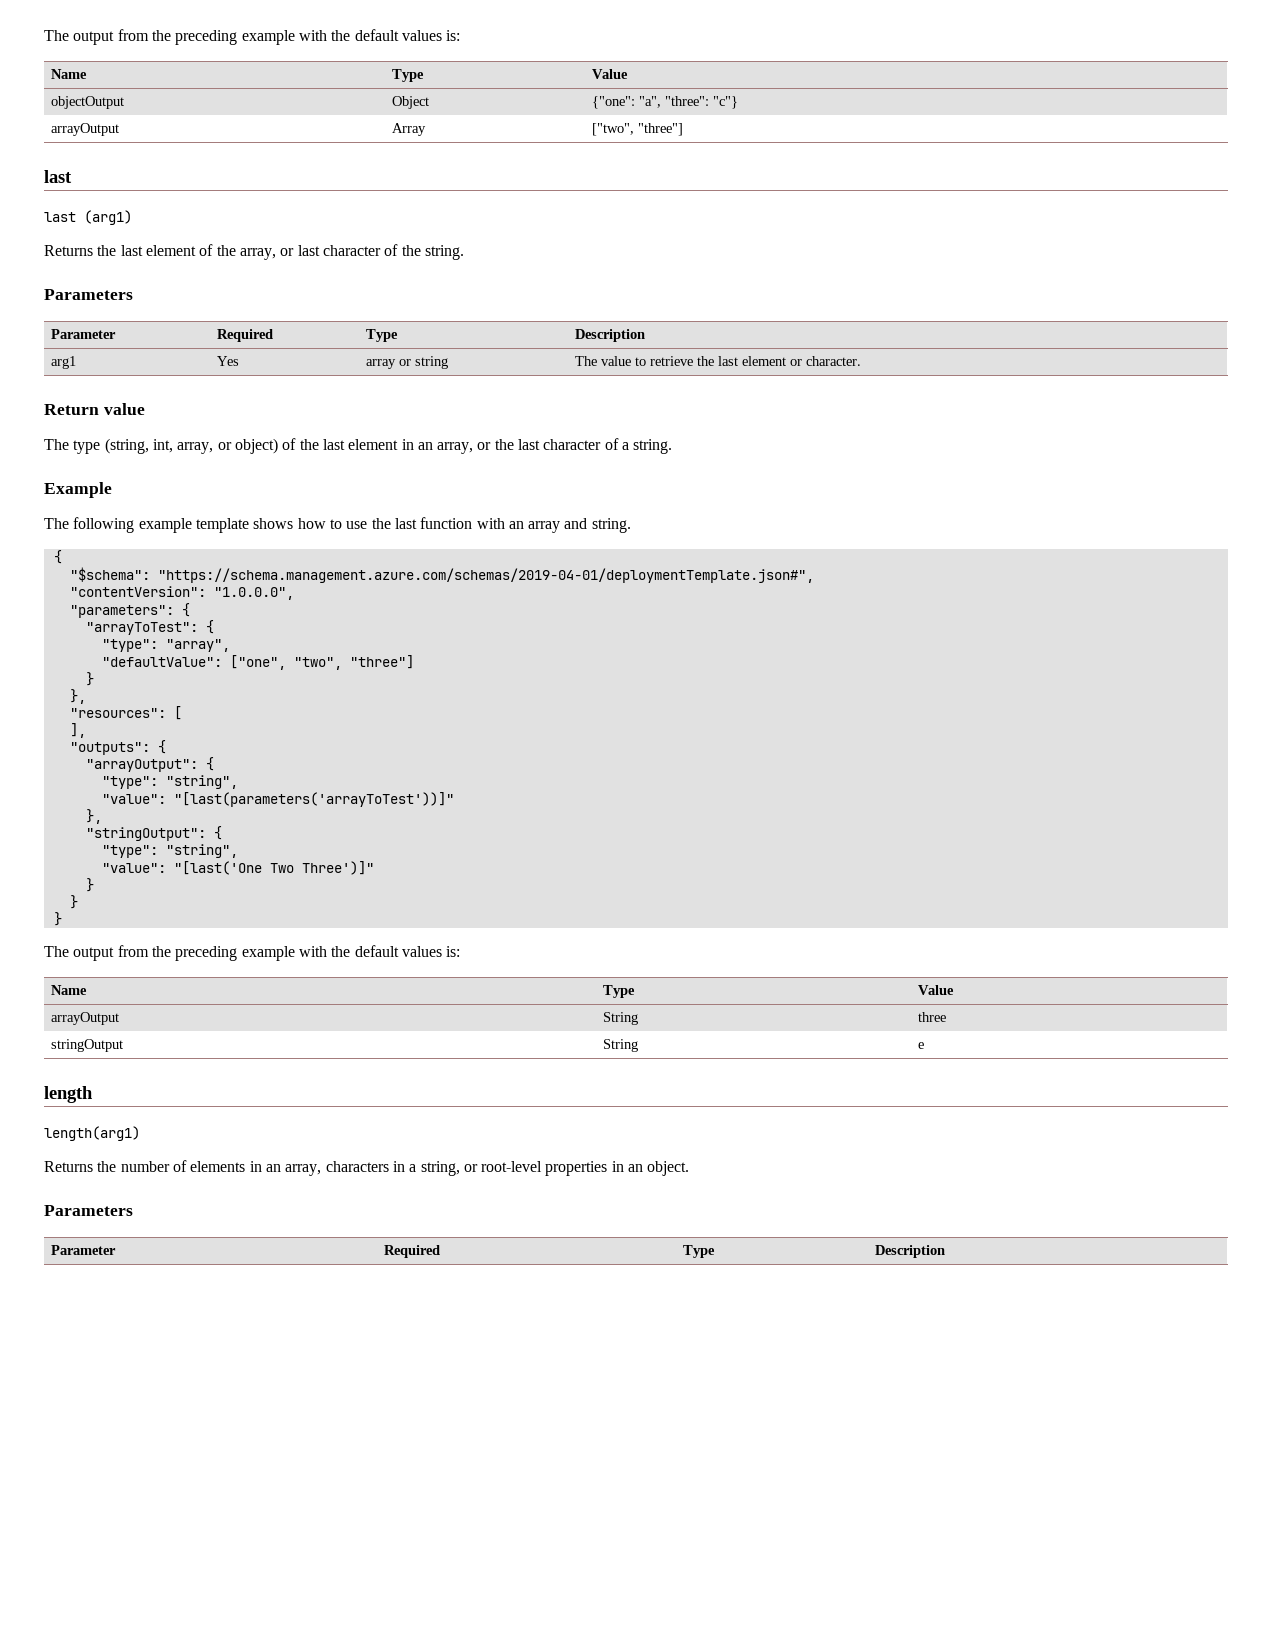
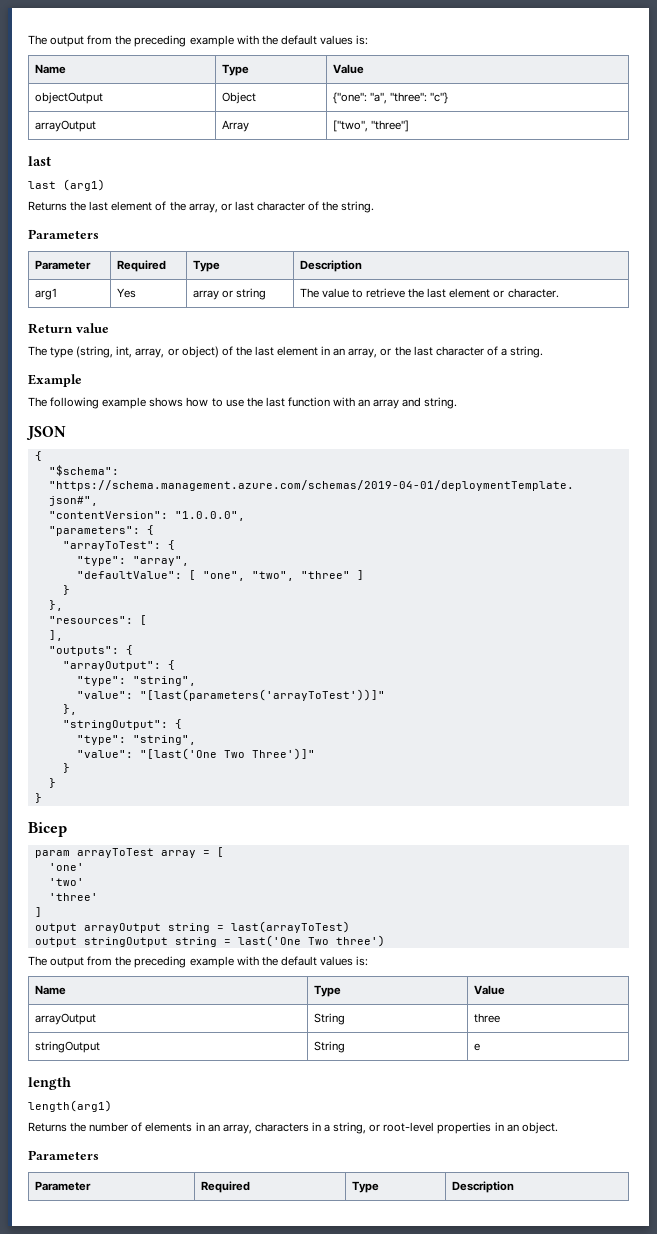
- The following example template shows how to use the last function with an array and string.
+ The following example shows how to use the last function with an array and string.
+ JSON
- "defaultValue": ["one", "two", "three"]
+ "defaultValue": [ "one", "two", "three" ]
+ Bicep
+ param arrayToTest array = [
+ 'one'
+ 'two'
+ 'three'
+ ]
+ output arrayOutput string = last(arrayToTest)
+ output stringOutput string = last('One Two three')

